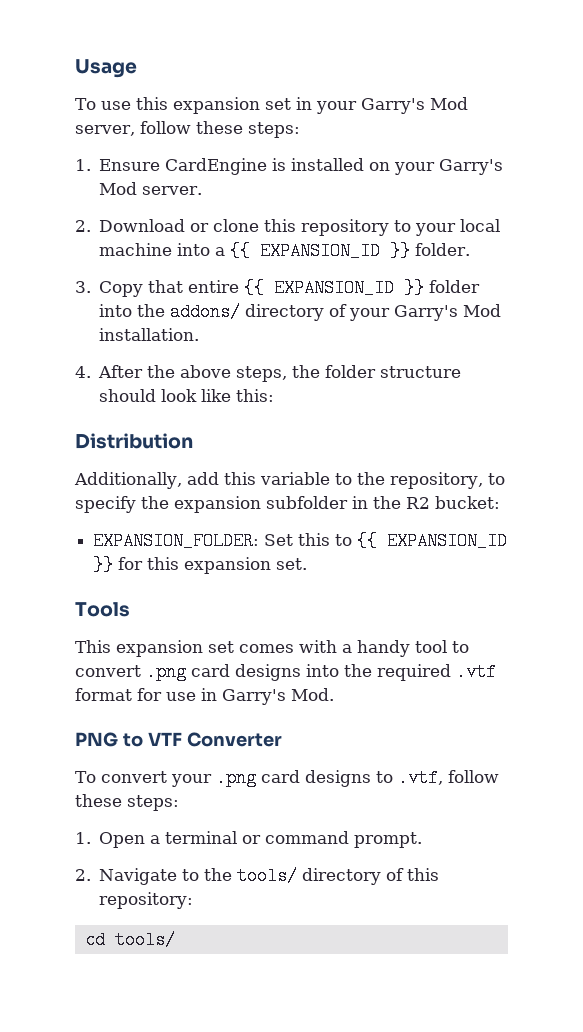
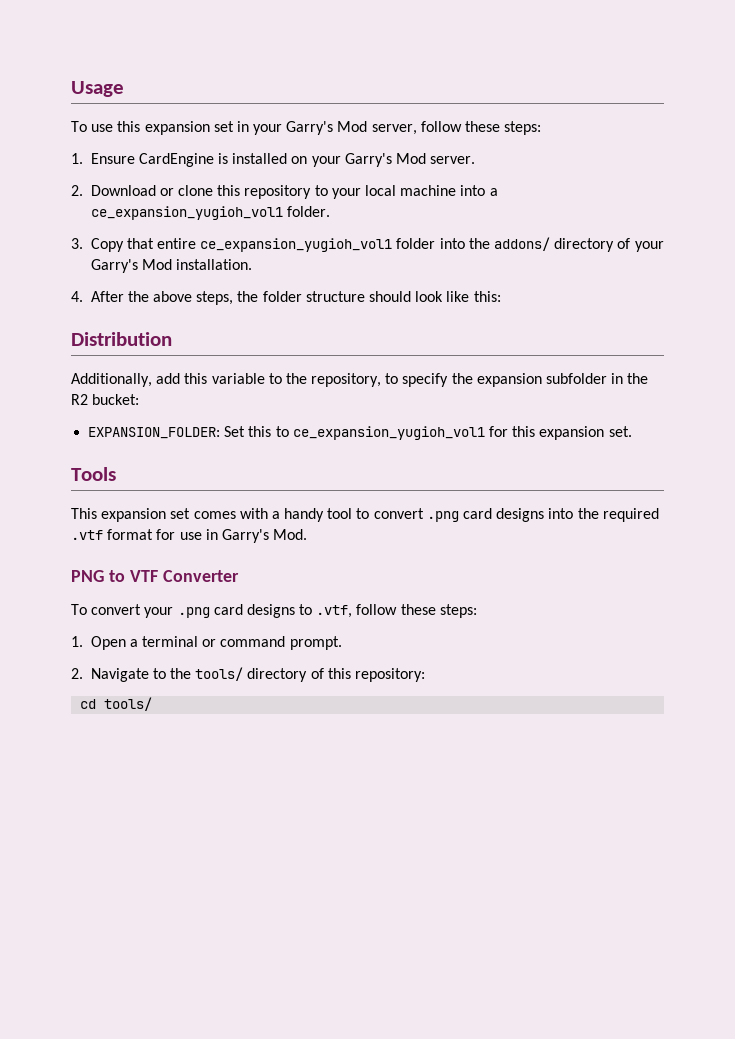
- 2. Download or clone this repository to your local machine into a {{ EXPANSION_ID }} folder.
+ 2. Download or clone this repository to your local machine into a ce_expansion_yugioh_vol1 folder.
- 3. Copy that entire {{ EXPANSION_ID }} folder into the addons/ directory of your Garry's Mod installation.
+ 3. Copy that entire ce_expansion_yugioh_vol1 folder into the addons/ directory of your Garry's Mod installation.
- EXPANSION_FOLDER: Set this to {{ EXPANSION_ID }} for this expansion set.
+ EXPANSION_FOLDER: Set this to ce_expansion_yugioh_vol1 for this expansion set.

